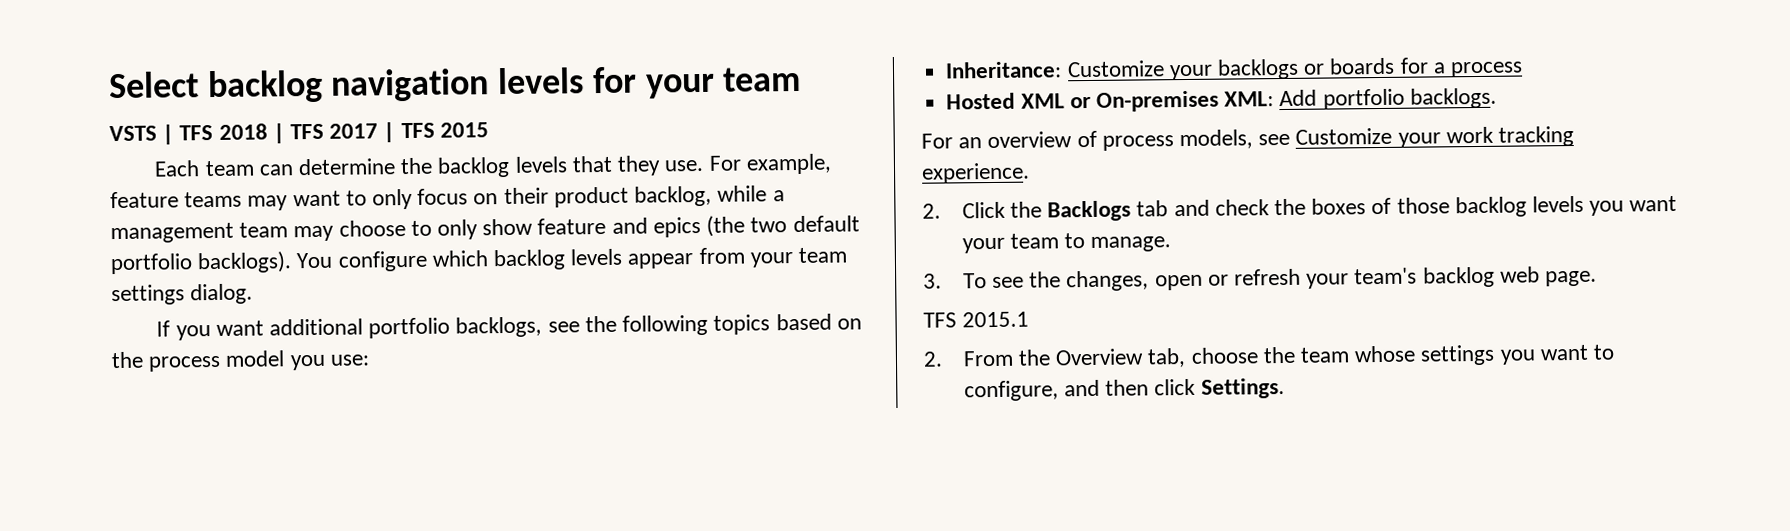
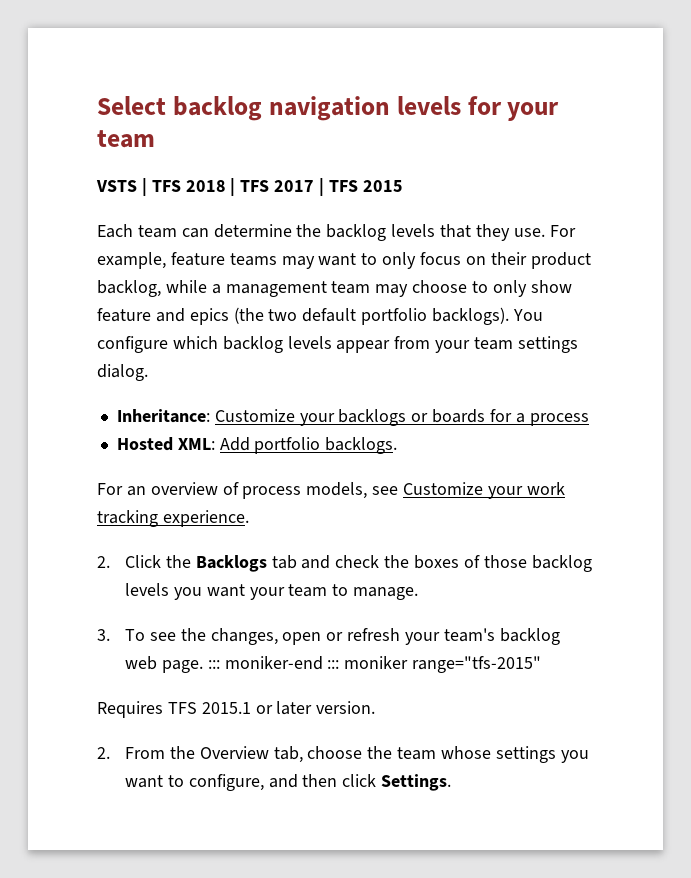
- If you want additional portfolio backlogs, see the following topics based on the process model you use:
- Hosted XML or On-premises XML: Add portfolio backlogs.
+ Hosted XML: Add portfolio backlogs.
- 3. To see the changes, open or refresh your team's backlog web page.
- TFS 2015.1
+ 3. To see the changes, open or refresh your team's backlog web page. ::: moniker-end ::: moniker range="tfs-2015"
+ Requires TFS 2015.1 or later version.

